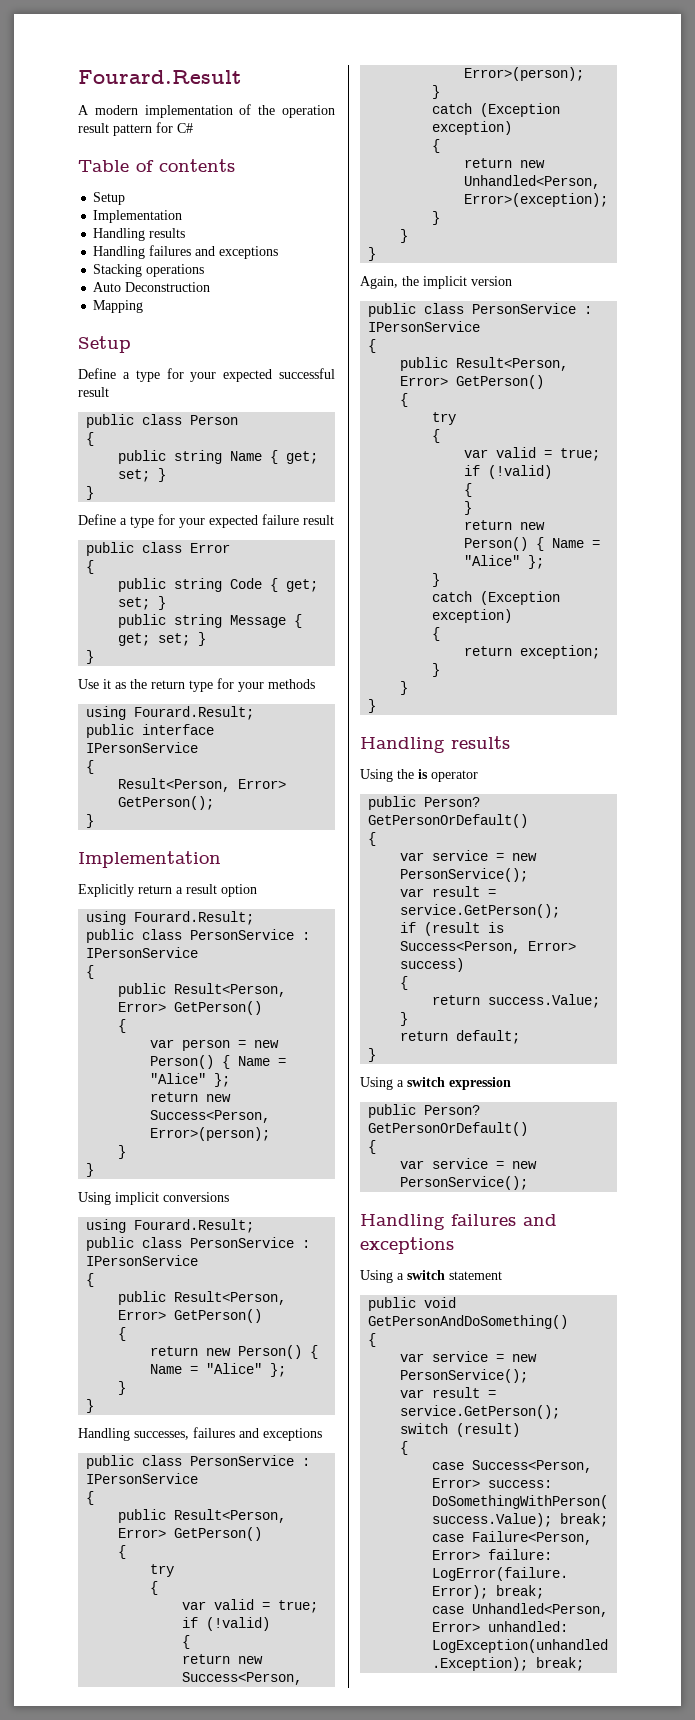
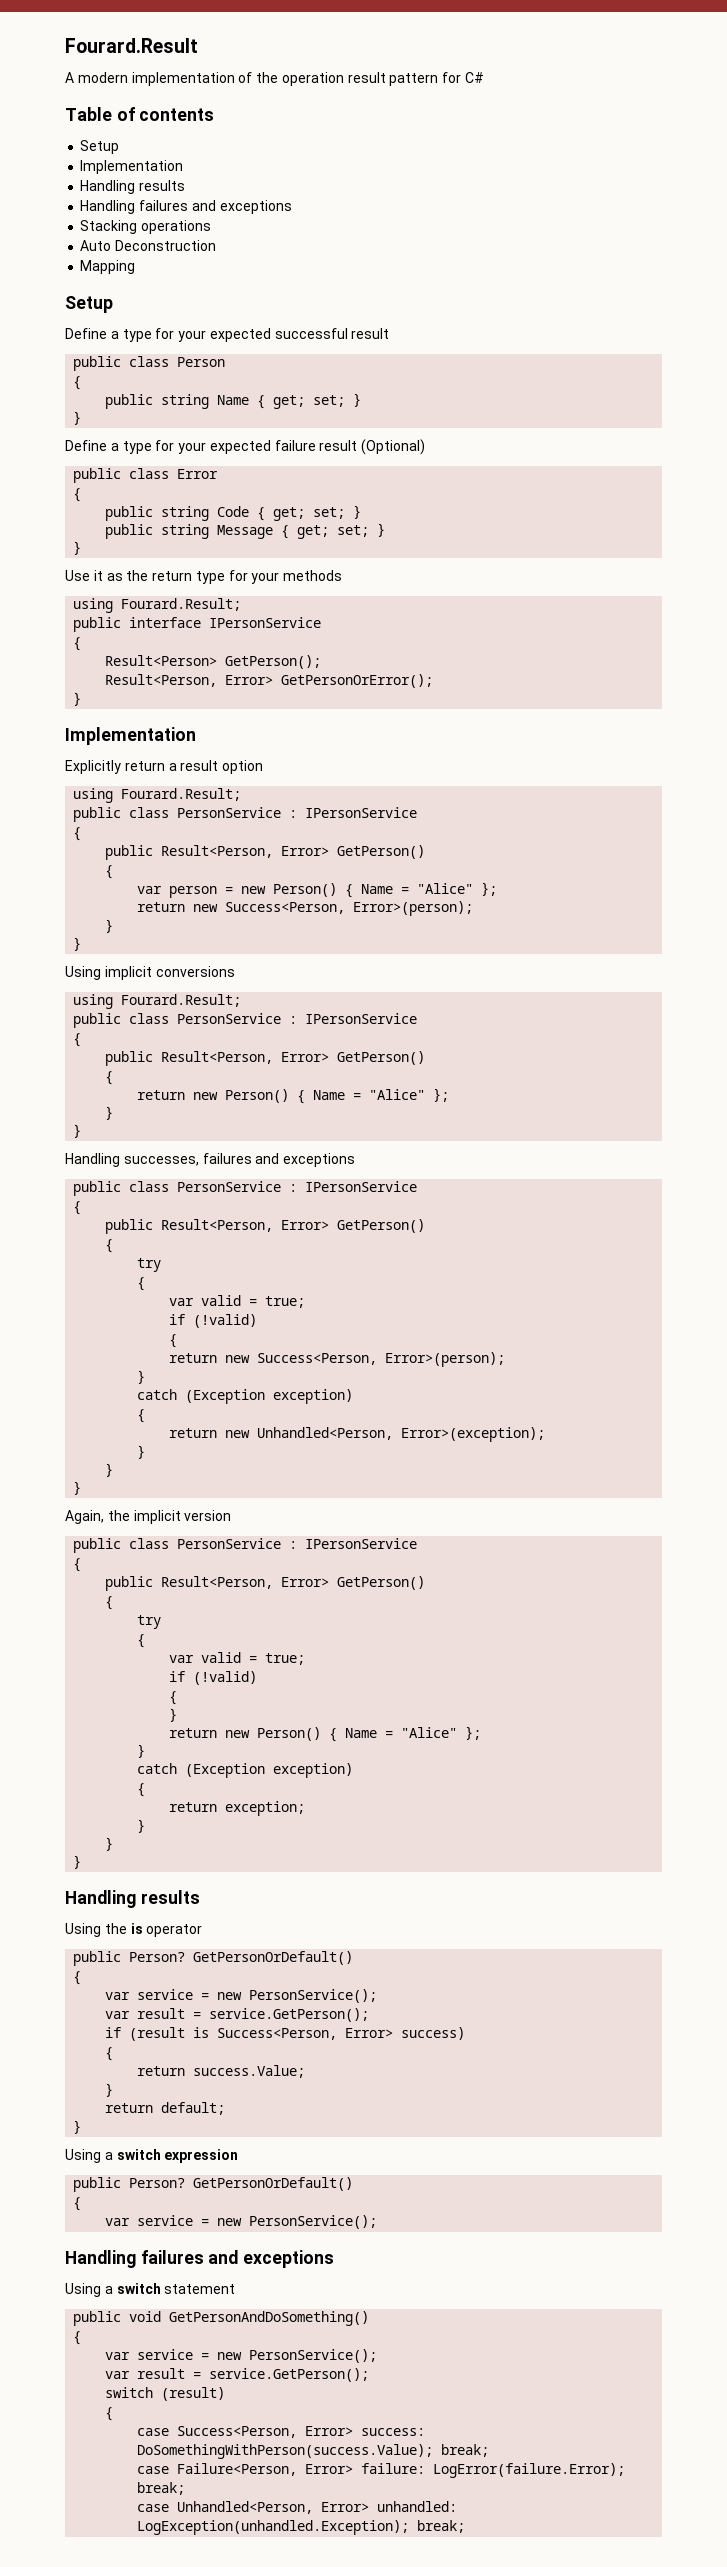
- Define a type for your expected failure result
+ Define a type for your expected failure result (Optional)
- Result<Person, Error> GetPerson();
+ Result<Person> GetPerson();
+ Result<Person, Error> GetPersonOrError();

